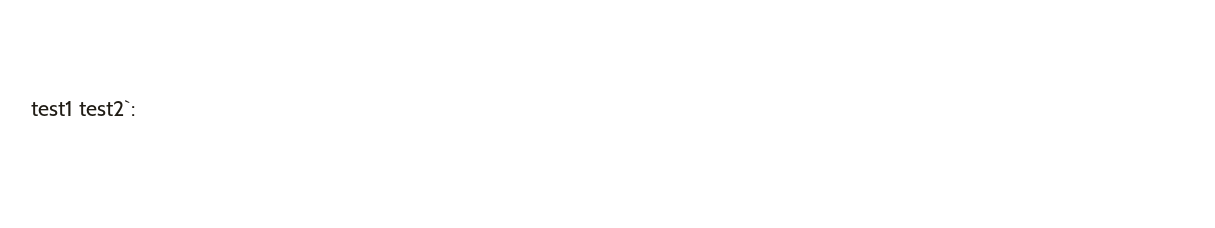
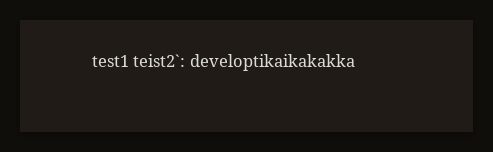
- test1 test2`:
+ test1 teist2`: developtikaikakakka

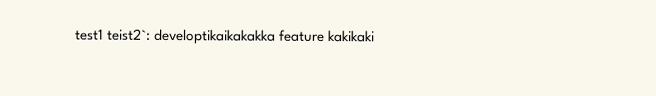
- test1 teist2`: developtikaikakakka
+ test1 teist2`: developtikaikakakka feature kakikaki

